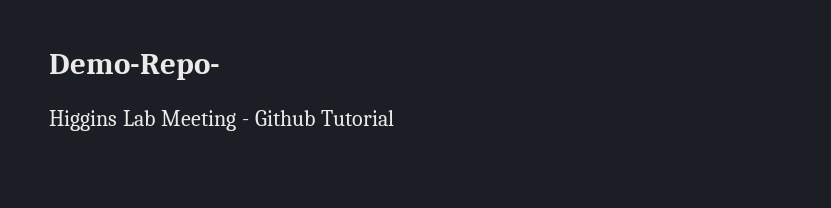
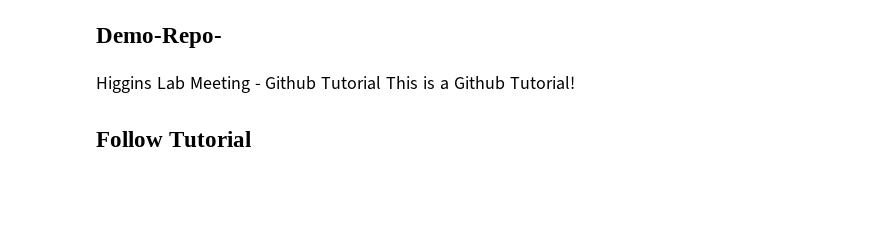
- Higgins Lab Meeting - Github Tutorial
+ Higgins Lab Meeting - Github Tutorial This is a Github Tutorial!
+ Follow Tutorial

